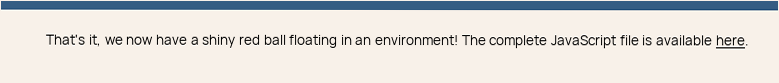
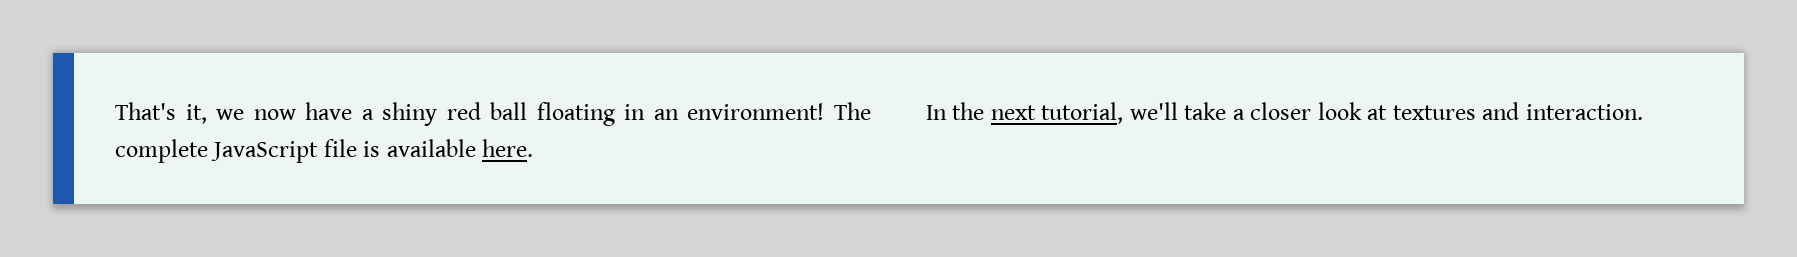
+ In the next tutorial, we'll take a closer look at textures and interaction.

